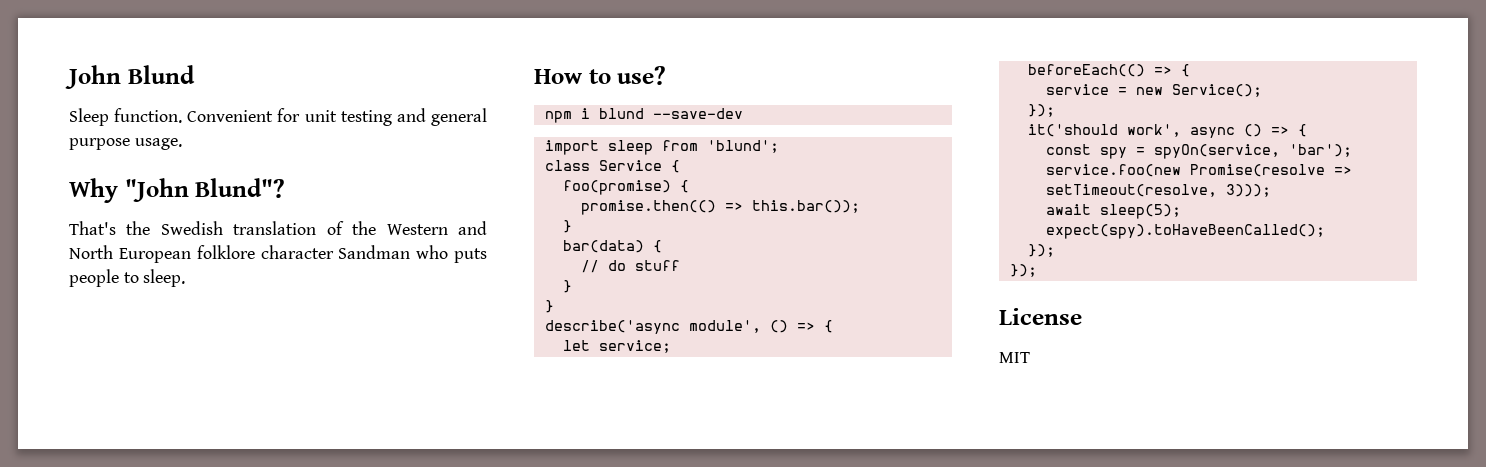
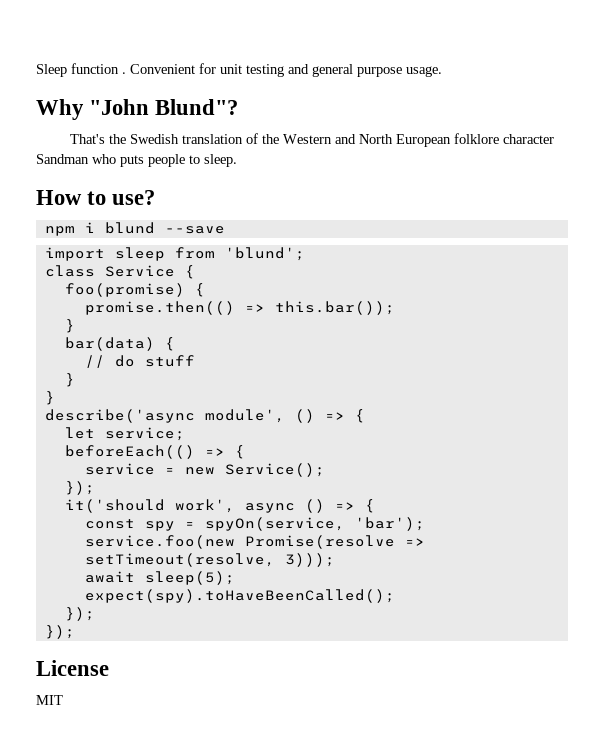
- John Blund
- Sleep function.
+ Sleep function .
- npm i blund --save-dev
+ npm i blund --save

